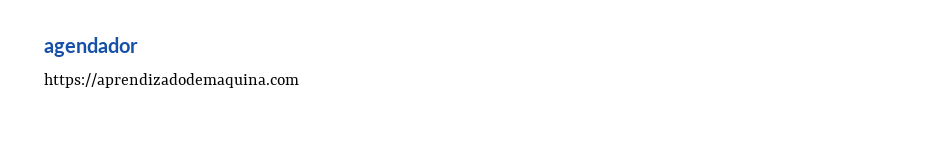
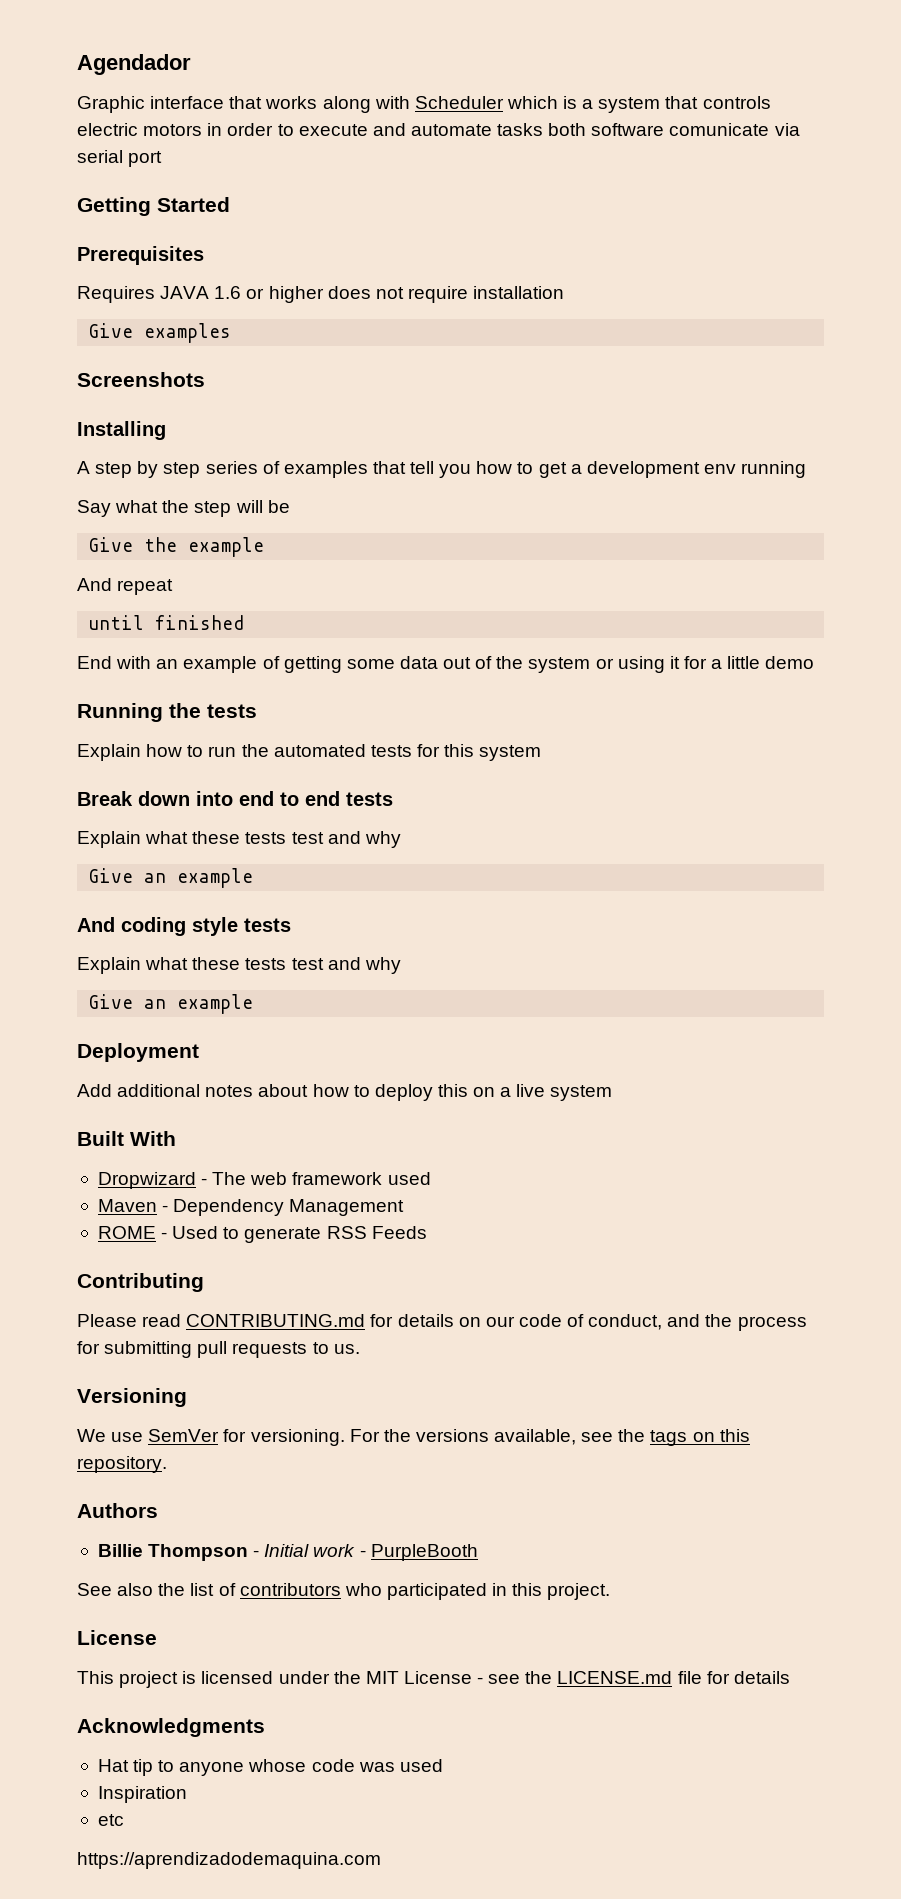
- agendador
+ Agendador
+ Graphic interface that works along with Scheduler which is a system that controls electric motors in order to execute and automate tasks both software comunicate via serial port
+ Getting Started
+ Prerequisites
+ Requires JAVA 1.6 or higher does not require installation
+ Give examples
+ Screenshots
+ Installing
+ A step by step series of examples that tell you how to get a development env running
+ Say what the step will be
+ Give the example
+ And repeat
+ until finished
+ End with an example of getting some data out of the system or using it for a little demo
+ Running the tests
+ Explain how to run the automated tests for this system
+ Break down into end to end tests
+ Explain what these tests test and why
+ Give an example
+ And coding style tests
+ Explain what these tests test and why
+ Give an example
+ Deployment
+ Add additional notes about how to deploy this on a live system
+ Built With
+ Dropwizard - The web framework used
+ Maven - Dependency Management
+ ROME - Used to generate RSS Feeds
+ Contributing
+ Please read CONTRIBUTING.md for details on our code of conduct, and the process for submitting pull requests to us.
+ Versioning
+ We use SemVer for versioning. For the versions available, see the tags on this repository.
+ Authors
+ Billie Thompson - Initial work - PurpleBooth
+ See also the list of contributors who participated in this project.
+ License
+ This project is licensed under the MIT License - see the LICENSE.md file for details
+ Acknowledgments
+ Hat tip to anyone whose code was used
+ Inspiration
+ etc

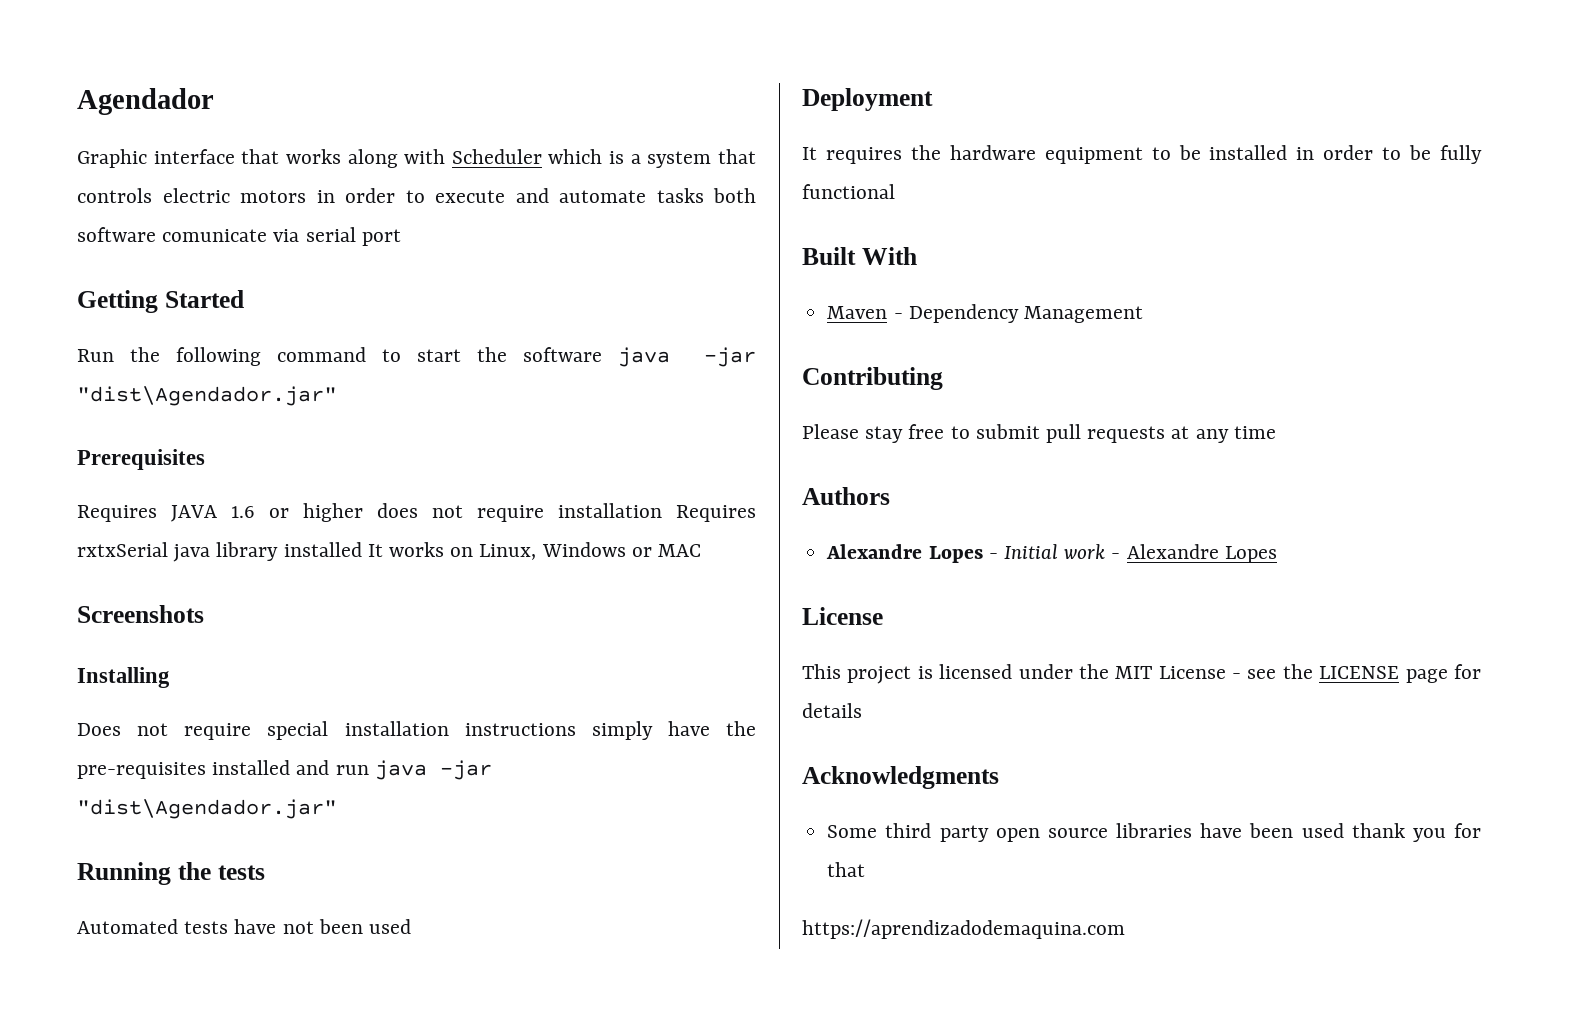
+ Run the following command to start the software java -jar "dist\Agendador.jar"
- Requires JAVA 1.6 or higher does not require installation
- Give examples
+ Requires JAVA 1.6 or higher does not require installation Requires rxtxSerial java library installed It works on Linux, Windows or MAC
  Screenshots
  Installing
- A step by step series of examples that tell you how to get a development env running
- Say what the step will be
- Give the example
- And repeat
- until finished
- End with an example of getting some data out of the system or using it for a little demo
+ Does not require special installation instructions simply have the pre-requisites installed and run java -jar "dist\Agendador.jar"
  Running the tests
- Explain how to run the automated tests for this system
- Break down into end to end tests
- Explain what these tests test and why
- Give an example
- And coding style tests
- Explain what these tests test and why
- Give an example
+ Automated tests have not been used
  Deployment
- Add additional notes about how to deploy this on a live system
+ It requires the hardware equipment to be installed in order to be fully functional
  Built With
- Dropwizard - The web framework used
  Maven - Dependency Management
- ROME - Used to generate RSS Feeds
  Contributing
- Please read CONTRIBUTING.md for details on our code of conduct, and the process for submitting pull requests to us.
- Versioning
- We use SemVer for versioning. For the versions available, see the tags on this repository.
+ Please stay free to submit pull requests at any time
- Billie Thompson - Initial work - PurpleBooth
- See also the list of contributors who participated in this project.
+ Alexandre Lopes - Initial work - Alexandre Lopes
- This project is licensed under the MIT License - see the LICENSE.md file for details
+ This project is licensed under the MIT License - see the LICENSE page for details
- Hat tip to anyone whose code was used
- Inspiration
- etc
+ Some third party open source libraries have been used thank you for that

